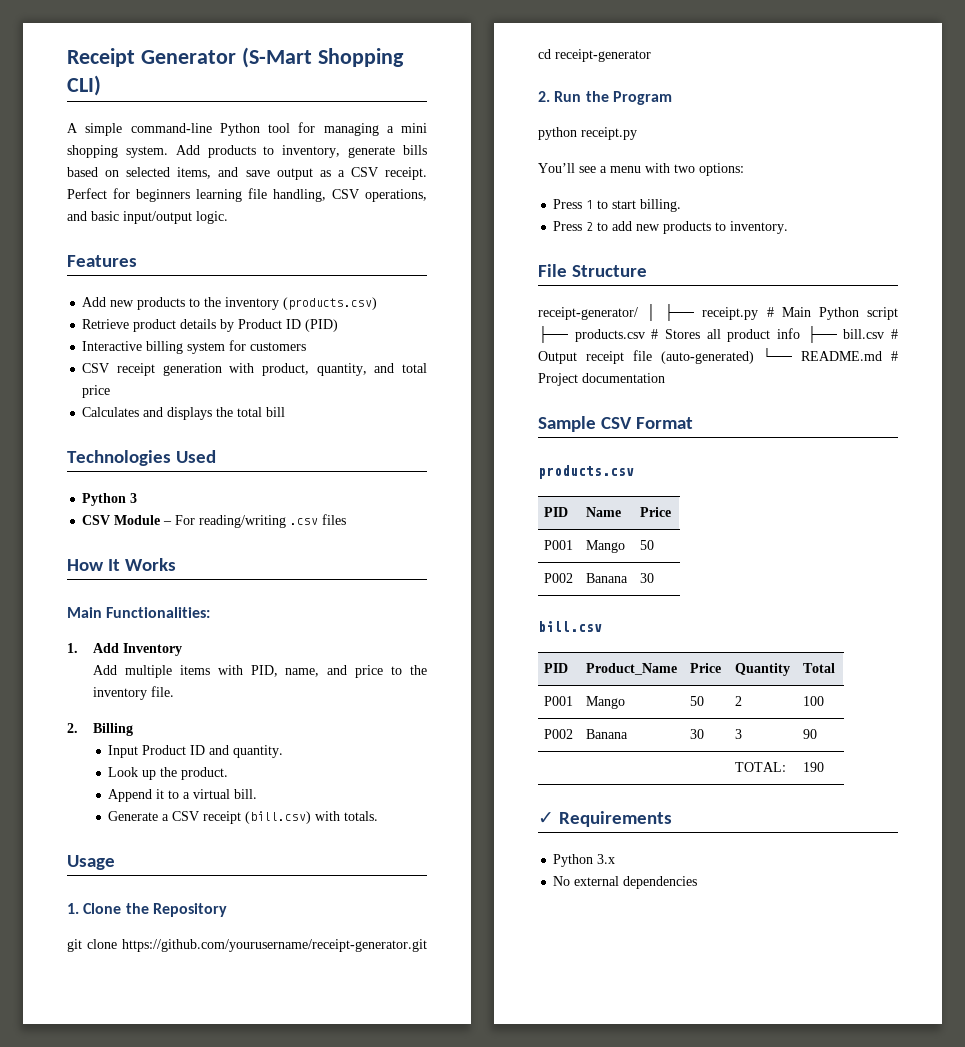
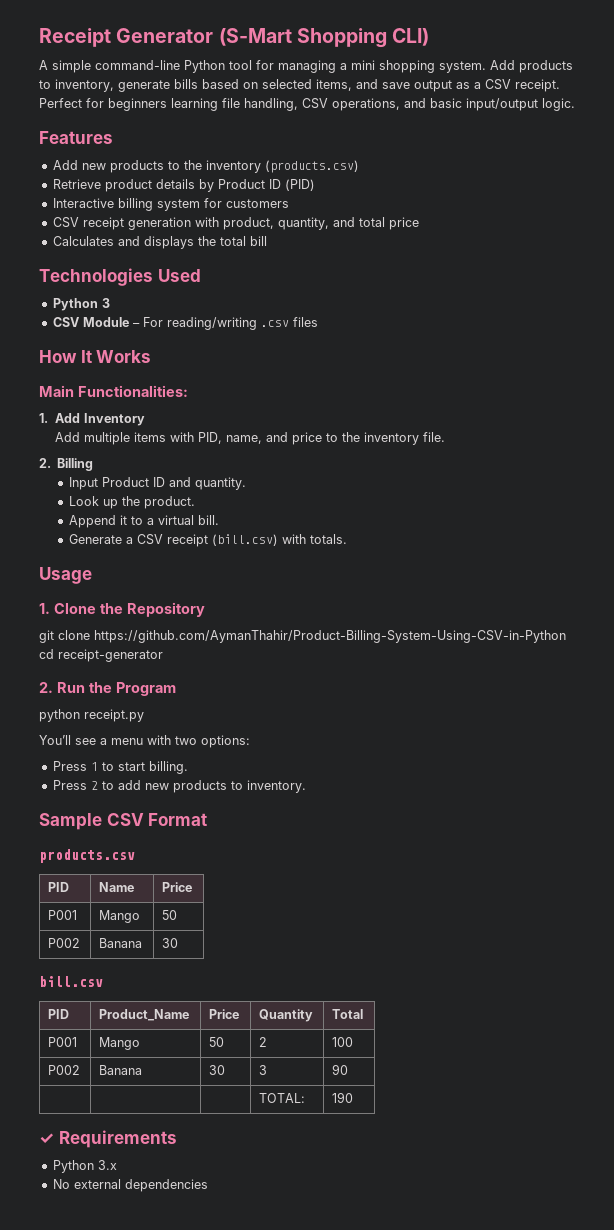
- git clone https://github.com/yourusername/receipt-generator.git cd receipt-generator
+ git clone https://github.com/AymanThahir/Product-Billing-System-Using-CSV-in-Python cd receipt-generator
- File Structure
- receipt-generator/ │ ├── receipt.py # Main Python script ├── products.csv # Stores all product info ├── bill.csv # Output receipt file (auto-generated) └── README.md # Project documentation

